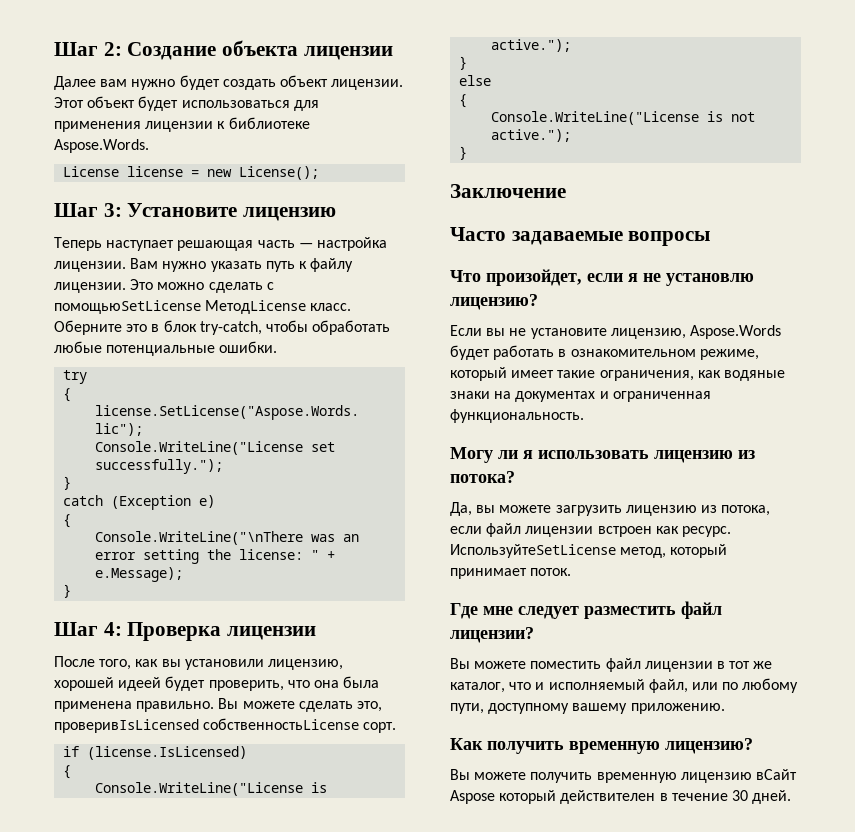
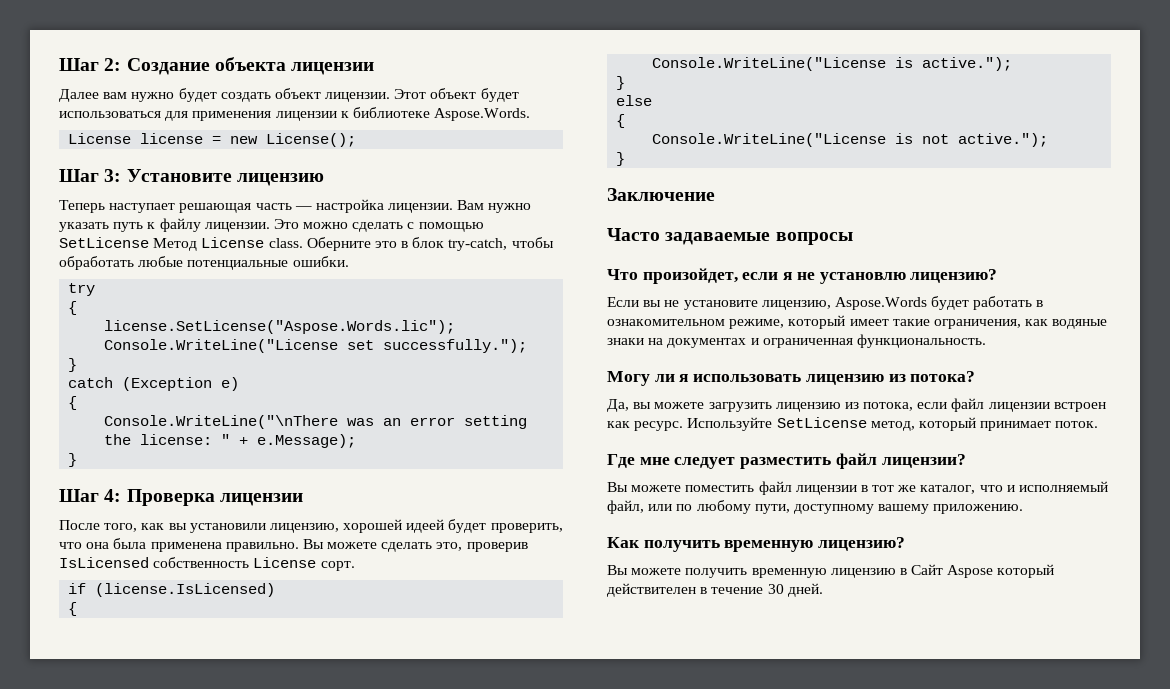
- Это можно сделать с помощьюSetLicense МетодLicense класс.
+ Это можно сделать с помощью SetLicense Метод License class.
- Вы можете сделать это, проверивIsLicensed собственностьLicense сорт.
+ Вы можете сделать это, проверив IsLicensed собственность License сорт.
- ИспользуйтеSetLicense метод, который принимает поток.
+ Используйте SetLicense метод, который принимает поток.
- Вы можете получить временную лицензию вСайт Aspose который действителен в течение 30 дней.
+ Вы можете получить временную лицензию в Сайт Aspose который действителен в течение 30 дней.

